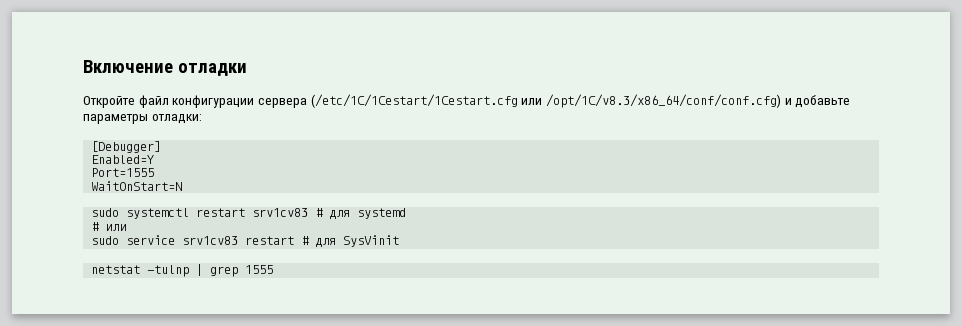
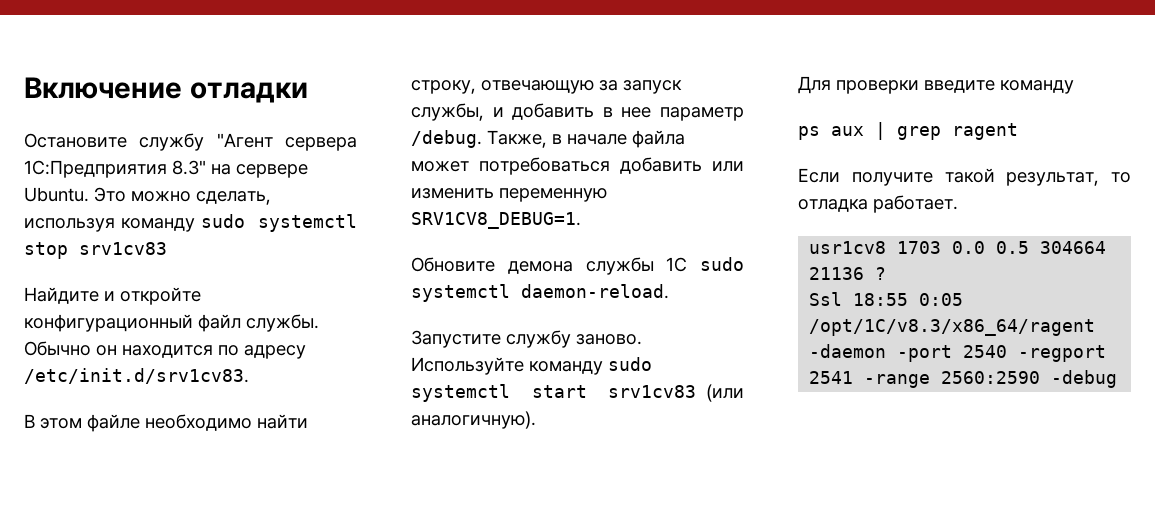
- Откройте файл конфигурации сервера (/etc/1C/1Cestart/1Cestart.cfg или /opt/1C/v8.3/x86_64/conf/conf.cfg) и добавьте параметры отладки:
- [Debugger]
- Enabled=Y
- Port=1555
- WaitOnStart=N
- sudo systemctl restart srv1cv83 # для systemd
- # или
- sudo service srv1cv83 restart # для SysVinit
- netstat -tulnp | grep 1555
+ Остановите службу "Агент сервера 1С:Предприятия 8.3" на сервере Ubuntu. Это можно сделать, используя команду sudo systemctl stop srv1cv83
+ Найдите и откройте конфигурационный файл службы. Обычно он находится по адресу /etc/init.d/srv1cv83.
+ В этом файле необходимо найти строку, отвечающую за запуск службы, и добавить в нее параметр /debug. Также, в начале файла может потребоваться добавить или изменить переменную SRV1CV8_DEBUG=1.
+ Обновите демона службы 1С sudo systemctl daemon-reload.
+ Запустите службу заново. Используйте команду sudo systemctl start srv1cv83 (или аналогичную).
+ Для проверки введите команду
+ ps aux | grep ragent
+ Если получите такой результат, то отладка работает.
+ usr1cv8 1703 0.0 0.5 304664 21136 ?
+ Ssl 18:55 0:05 /opt/1C/v8.3/x86_64/ragent -daemon -port 2540 -regport 2541 -range 2560:2590 -debug

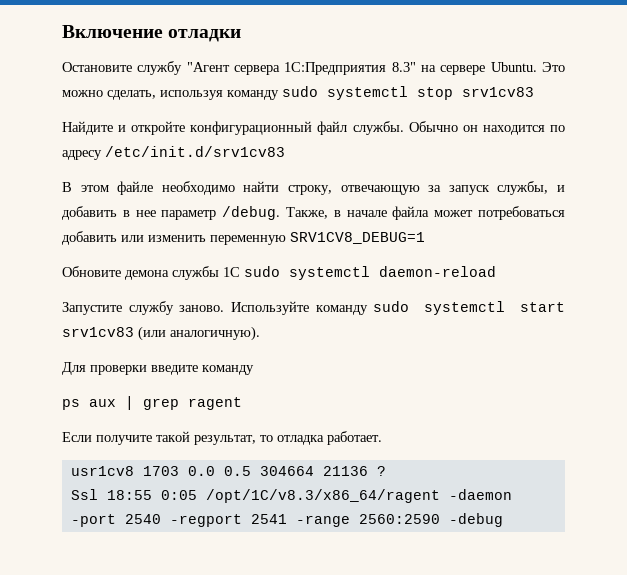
- Обычно он находится по адресу /etc/init.d/srv1cv83.
+ Обычно он находится по адресу /etc/init.d/srv1cv83
- Также, в начале файла может потребоваться добавить или изменить переменную SRV1CV8_DEBUG=1.
+ Также, в начале файла может потребоваться добавить или изменить переменную SRV1CV8_DEBUG=1
- Обновите демона службы 1С sudo systemctl daemon-reload.
+ Обновите демона службы 1С sudo systemctl daemon-reload

